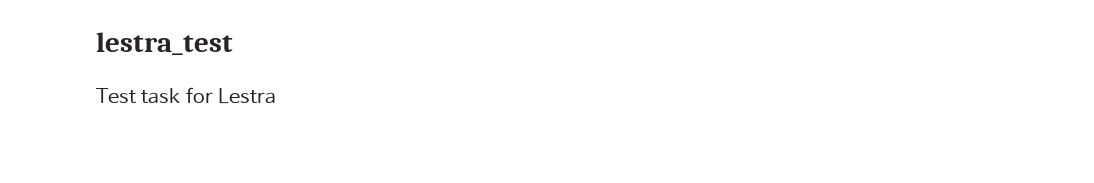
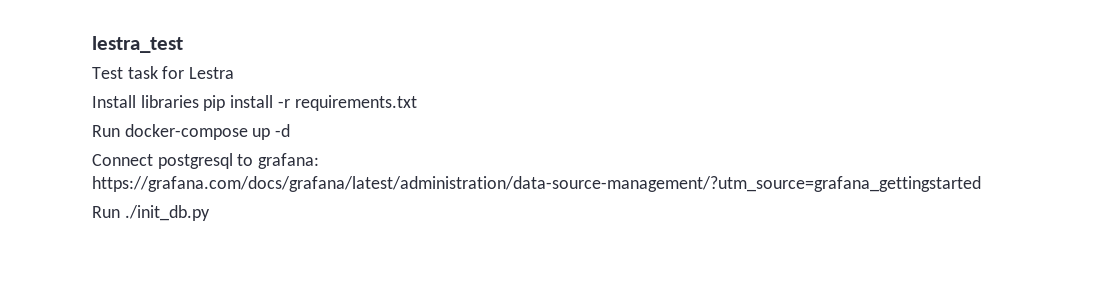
+ Install libraries pip install -r requirements.txt
+ Run docker-compose up -d
+ Connect postgresql to grafana: https://grafana.com/docs/grafana/latest/administration/data-source-management/?utm_source=grafana_gettingstarted
+ Run ./init_db.py

